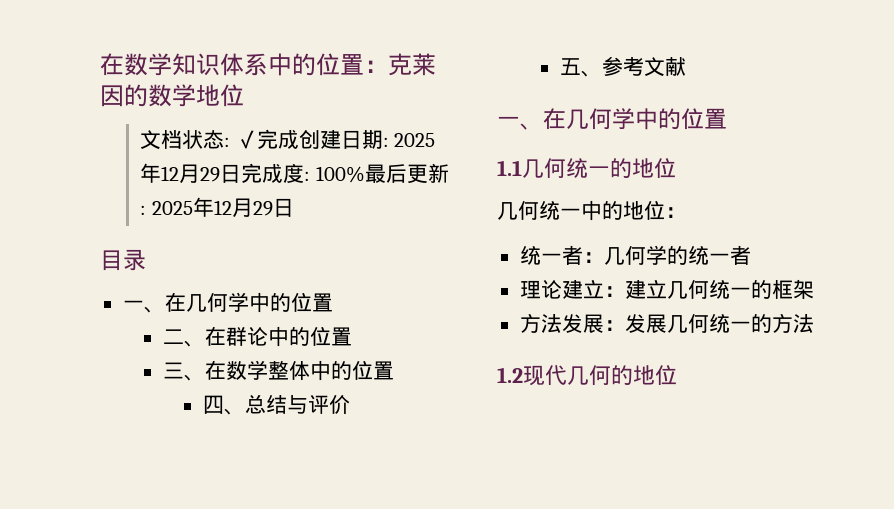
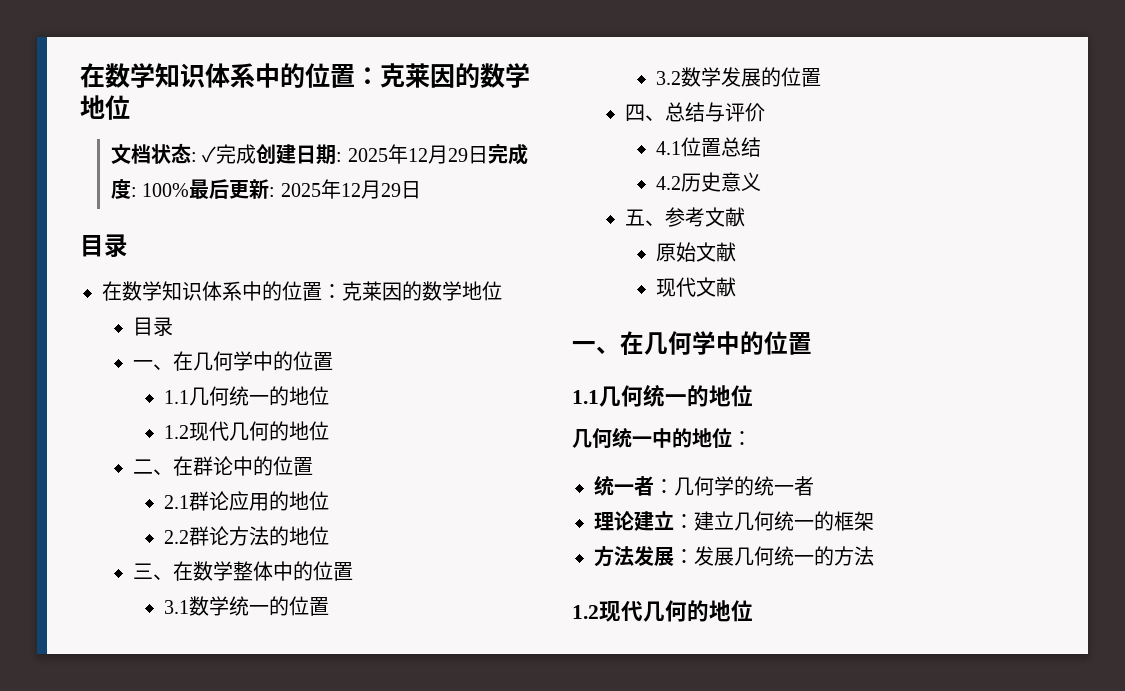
  文档状态: ✓完成创建日期: 2025年12月29日完成度: 100%最后更新: 2025年12月29日
  目录
+ 在数学知识体系中的位置：克莱因的数学地位
+ 目录
  一、在几何学中的位置
+ 1.1几何统一的地位
+ 1.2现代几何的地位
+ 2.1群论应用的地位
+ 2.2群论方法的地位
+ 3.1数学统一的位置
+ 3.2数学发展的位置
  四、总结与评价
+ 4.1位置总结
+ 4.2历史意义
+ 原始文献
+ 现代文献

